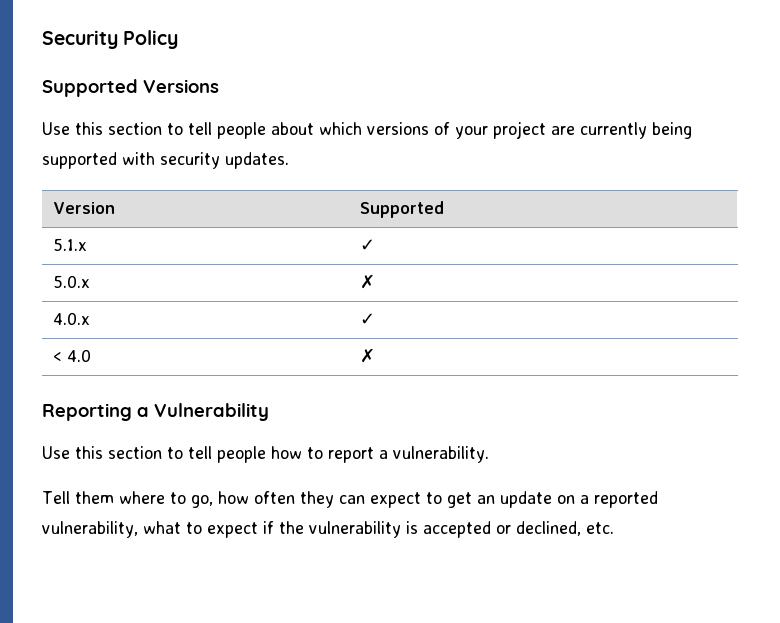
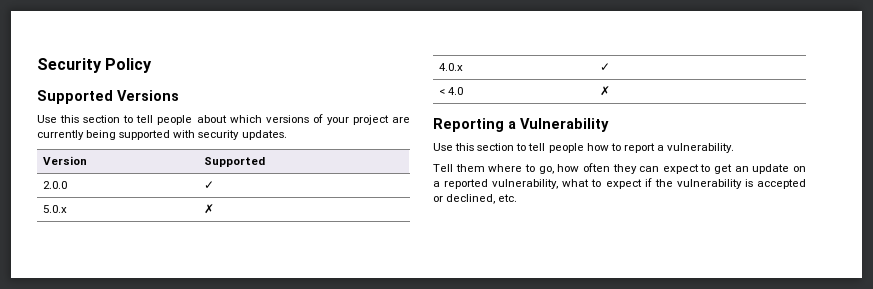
- 5.1.x | ✓
+ 2.0.0 | ✓

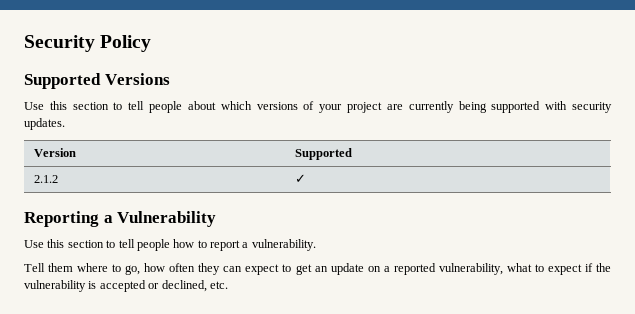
- 2.0.0 | ✓
- 5.0.x | ✗
- 4.0.x | ✓
- < 4.0 | ✗
+ 2.1.2 | ✓

